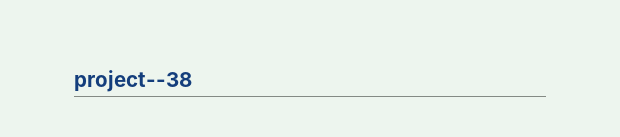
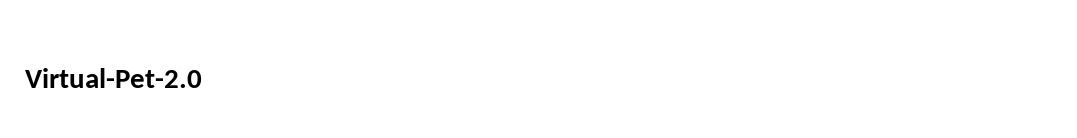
- project--38
+ Virtual-Pet-2.0

